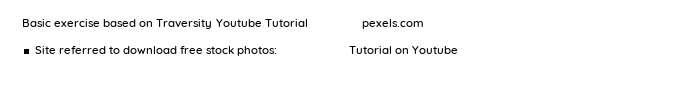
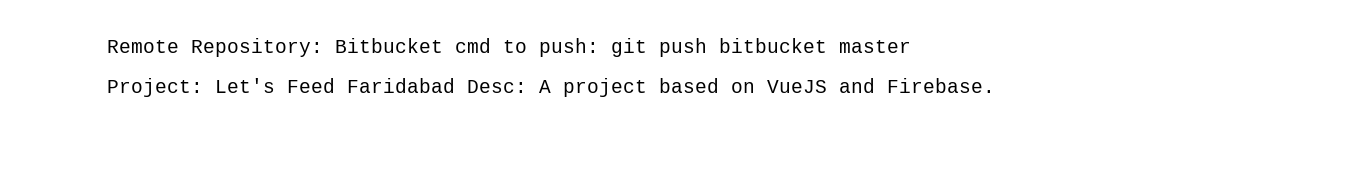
- Basic exercise based on Traversity Youtube Tutorial
- Site referred to download free stock photos: pexels.com
- Tutorial on Youtube
+ Remote Repository: Bitbucket cmd to push: git push bitbucket master
+ Project: Let's Feed Faridabad Desc: A project based on VueJS and Firebase.

